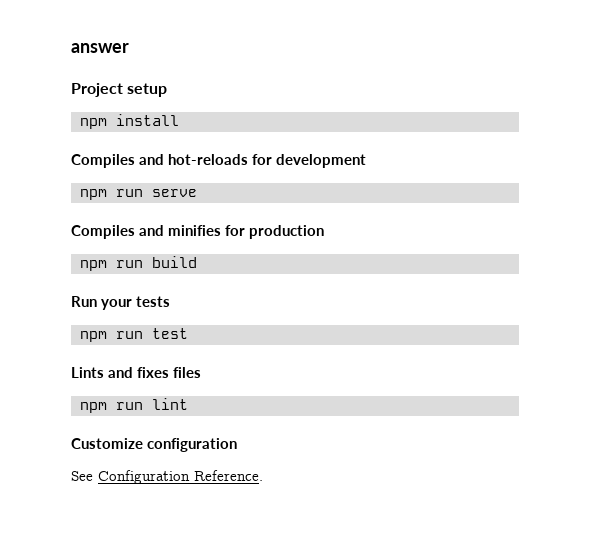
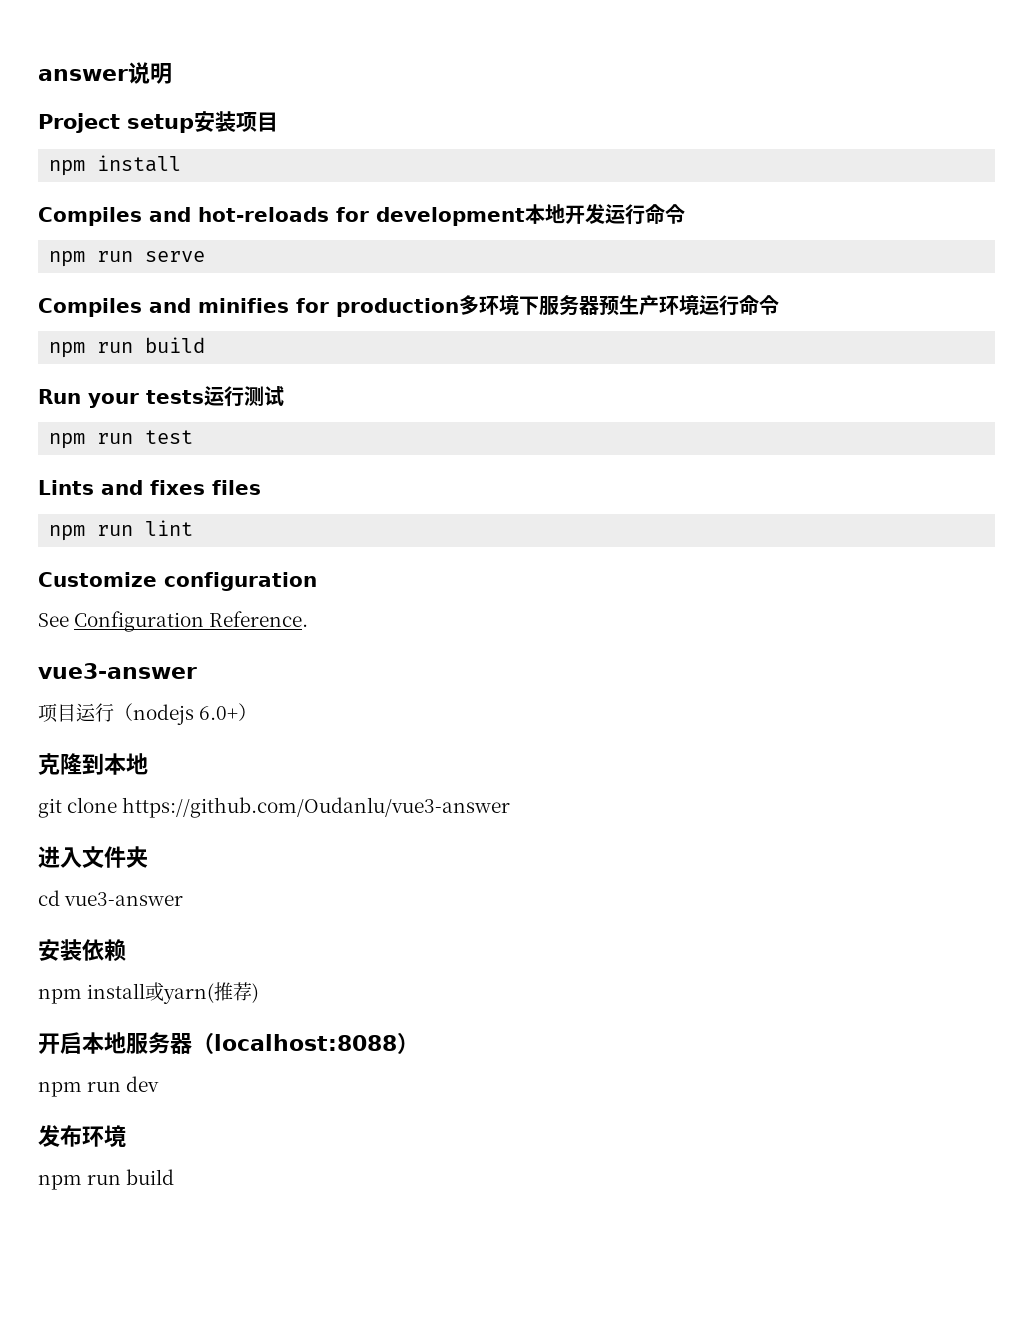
- answer
+ answer说明
- Project setup
+ Project setup安装项目
- Compiles and hot-reloads for development
+ Compiles and hot-reloads for development本地开发运行命令
- Compiles and minifies for production
+ Compiles and minifies for production多环境下服务器预生产环境运行命令
- Run your tests
+ Run your tests运行测试
  See Configuration Reference.
+ vue3-answer
+ 项目运行（nodejs 6.0+）
+ 克隆到本地
+ git clone https://github.com/Oudanlu/vue3-answer
+ 进入文件夹
+ cd vue3-answer
+ 安装依赖
+ npm install或yarn(推荐)
+ 开启本地服务器（localhost:8088）
+ npm run dev
+ 发布环境
+ npm run build

